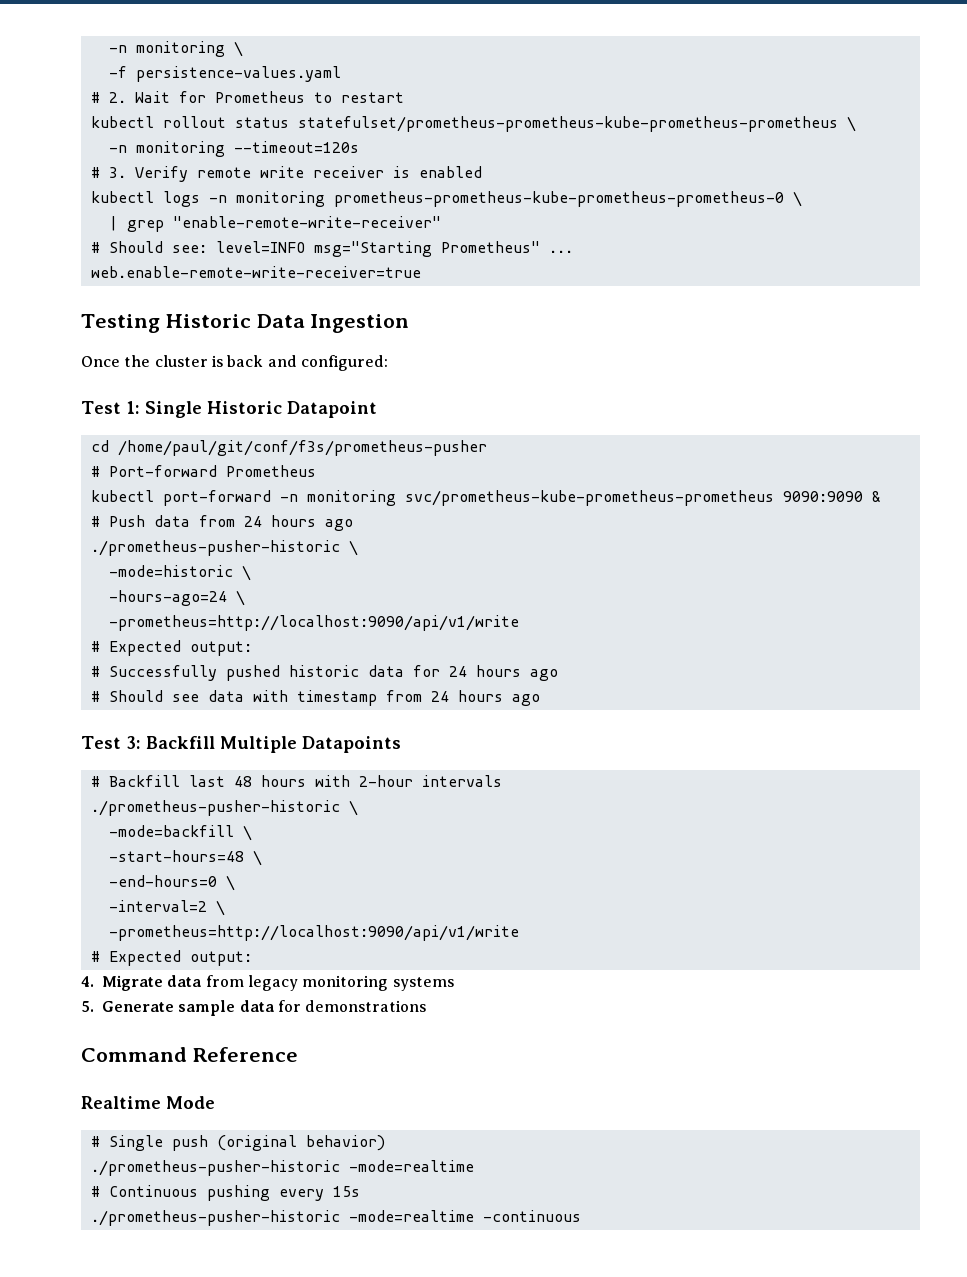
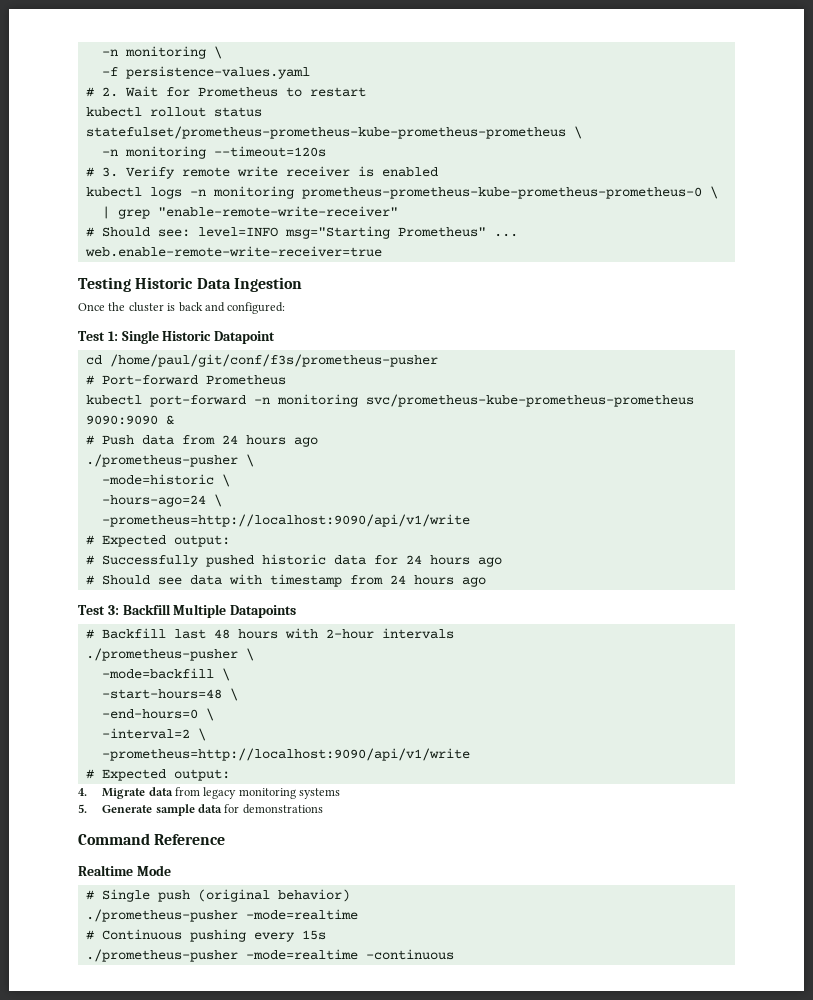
  # Push data from 24 hours ago
- ./prometheus-pusher-historic \
+ ./prometheus-pusher \
  # Backfill last 48 hours with 2-hour intervals
- ./prometheus-pusher-historic \
+ ./prometheus-pusher \
  # Single push (original behavior)
- ./prometheus-pusher-historic -mode=realtime
+ ./prometheus-pusher -mode=realtime
- ./prometheus-pusher-historic -mode=realtime -continuous
+ ./prometheus-pusher -mode=realtime -continuous

